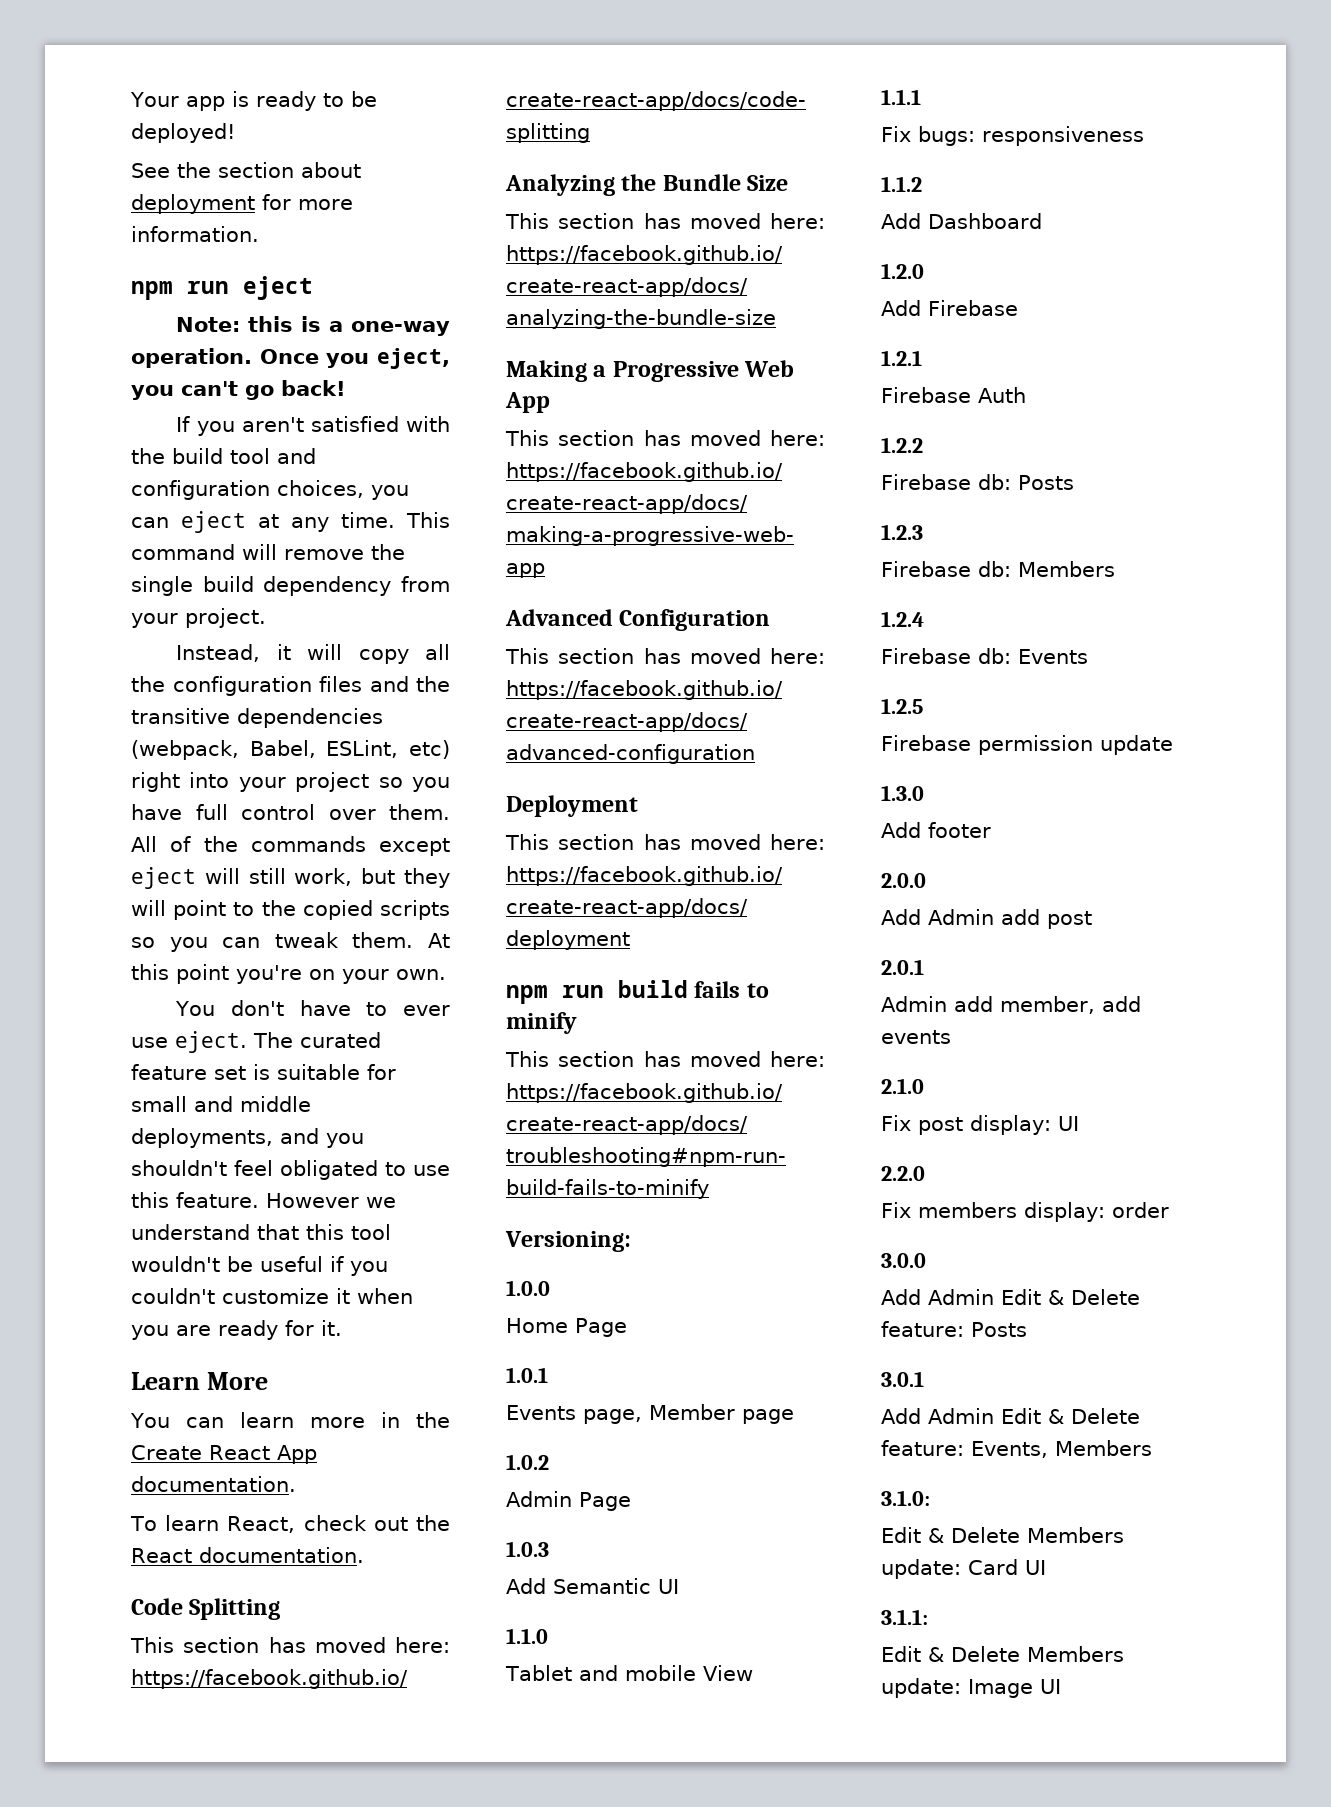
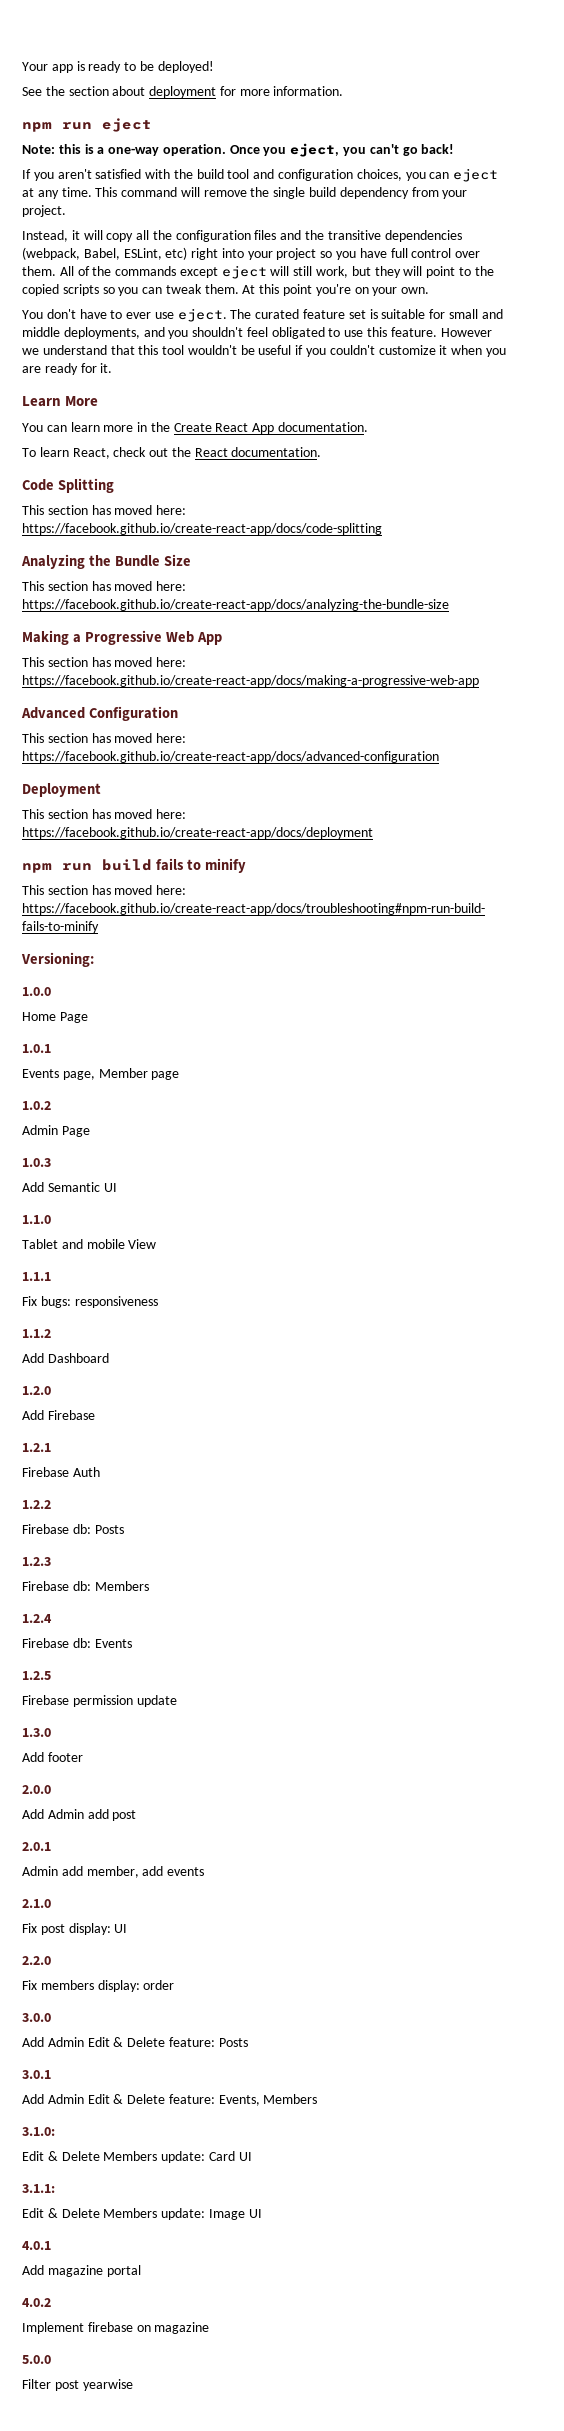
+ 4.0.1
+ Add magazine portal
+ 4.0.2
+ Implement firebase on magazine
+ 5.0.0
+ Filter post yearwise

